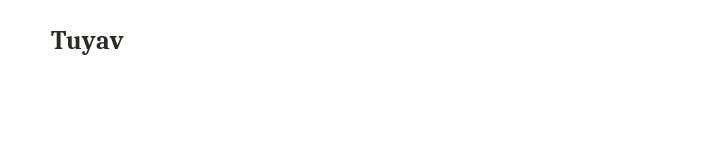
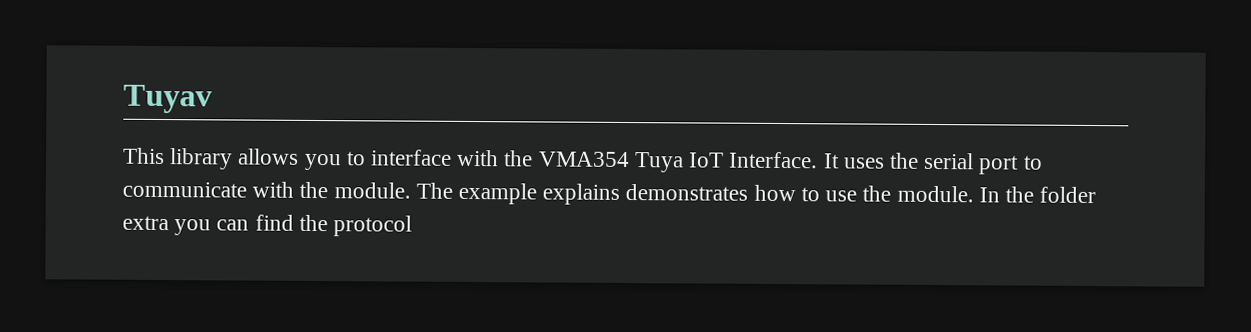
+ This library allows you to interface with the VMA354 Tuya IoT Interface. It uses the serial port to communicate with the module. The example explains demonstrates how to use the module. In the folder extra you can find the protocol

